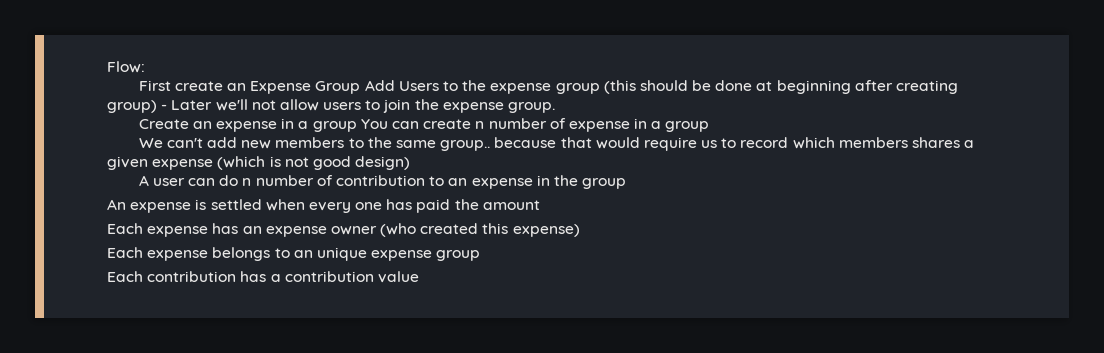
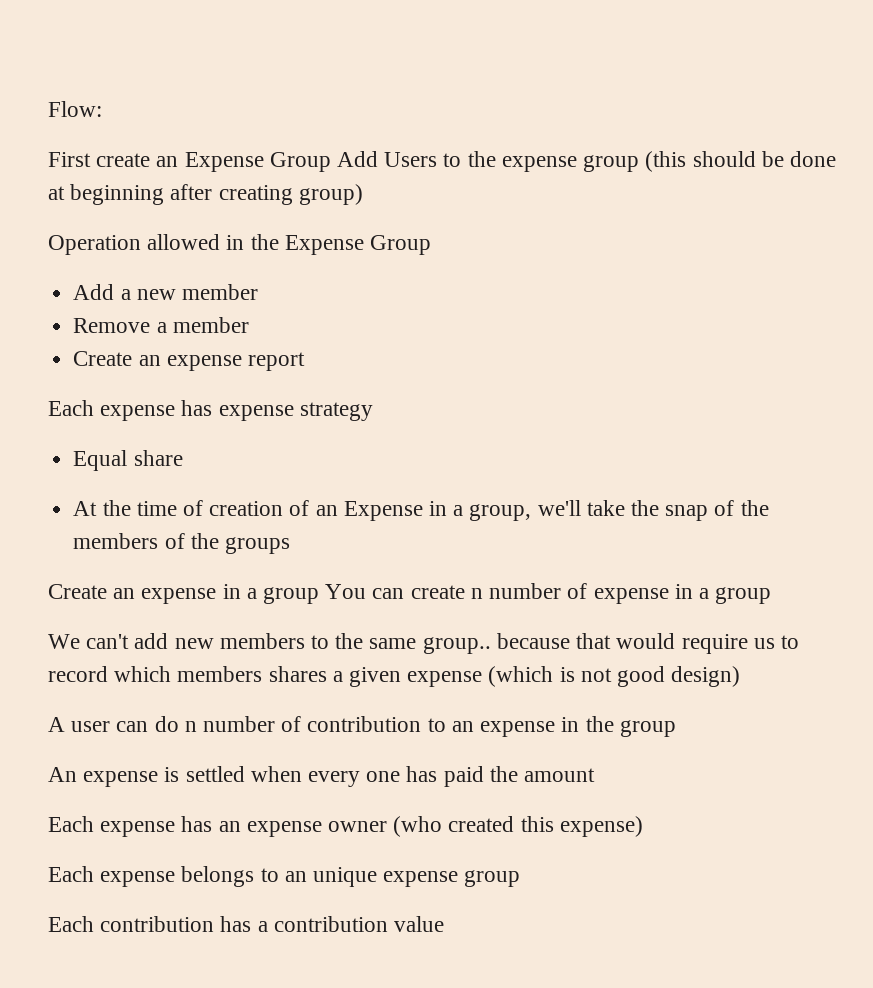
- First create an Expense Group Add Users to the expense group (this should be done at beginning after creating group) - Later we'll not allow users to join the expense group.
+ First create an Expense Group Add Users to the expense group (this should be done at beginning after creating group)
+ Operation allowed in the Expense Group
+ Add a new member
+ Remove a member
+ Create an expense report
+ Each expense has expense strategy
+ Equal share
+ At the time of creation of an Expense in a group, we'll take the snap of the members of the groups

